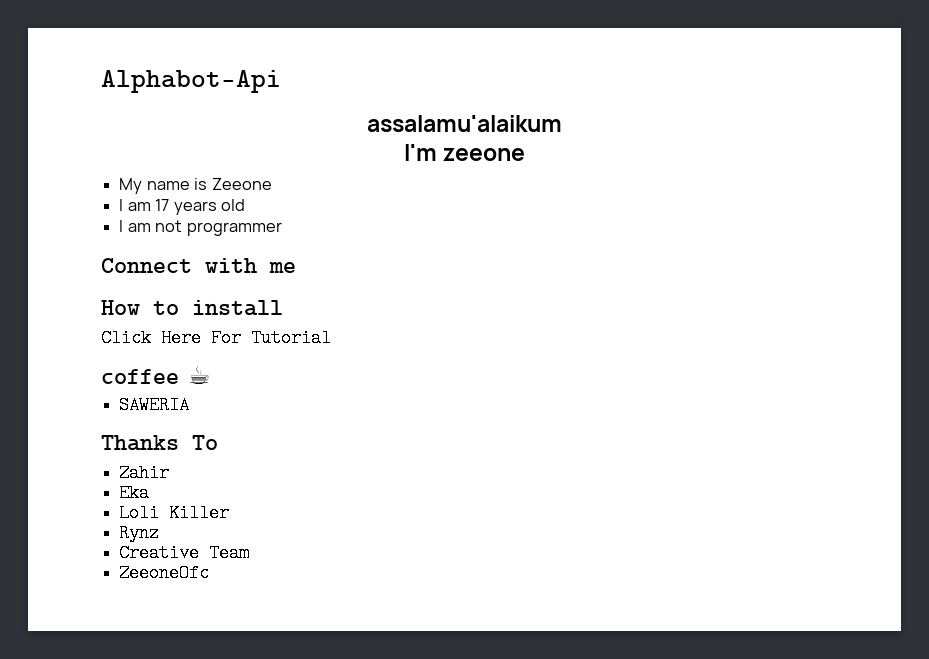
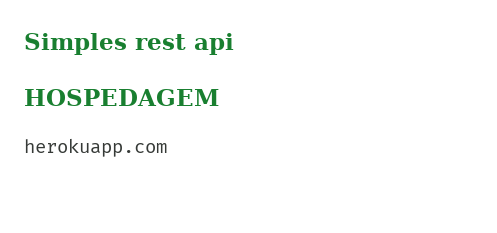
- Alphabot-Api
- assalamu'alaikum
- I'm zeeone
- My name is Zeeone
- I am 17 years old
- I am not programmer
- Connect with me
- How to install
- Click Here For Tutorial
- coffee ☕
- SAWERIA
- Thanks To
- Zahir
- Eka
- Loli Killer
- Rynz
- Creative Team
- ZeeoneOfc
+ Simples rest api
+ HOSPEDAGEM
+ herokuapp.com

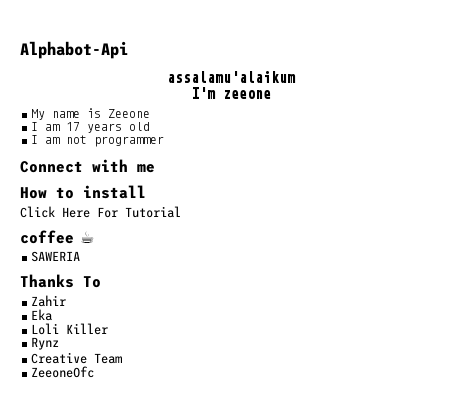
- Simples rest api
- HOSPEDAGEM
- herokuapp.com
+ Alphabot-Api
+ assalamu'alaikum
+ I'm zeeone
+ My name is Zeeone
+ I am 17 years old
+ I am not programmer
+ Connect with me
+ How to install
+ Click Here For Tutorial
+ coffee ☕
+ SAWERIA
+ Thanks To
+ Zahir
+ Eka
+ Loli Killer
+ Rynz
+ Creative Team
+ ZeeoneOfc

